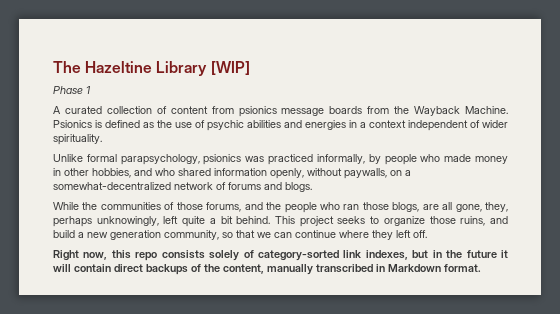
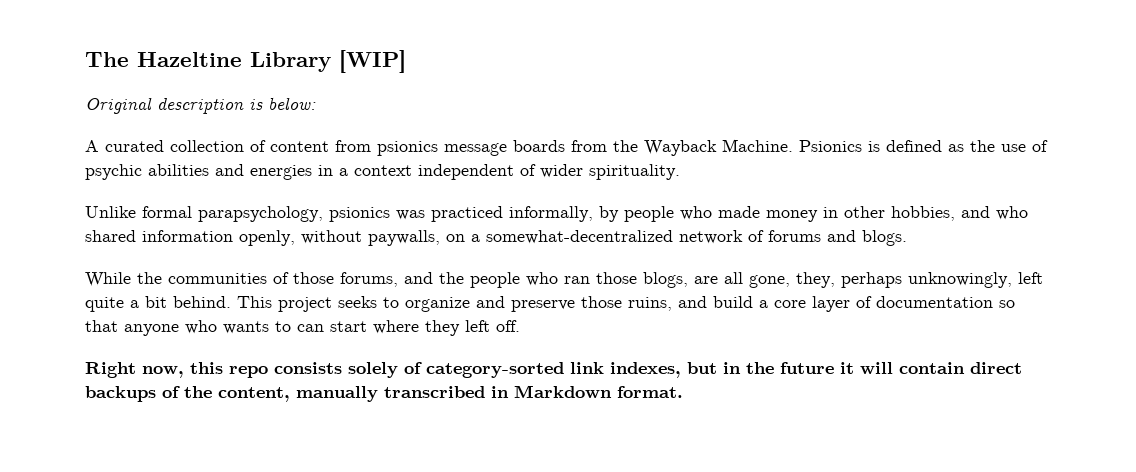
- Phase 1
+ Original description is below:
- This project seeks to organize those ruins, and build a new generation community, so that we can continue where they left off.
+ This project seeks to organize and preserve those ruins, and build a core layer of documentation so that anyone who wants to can start where they left off.

